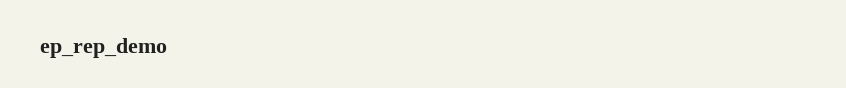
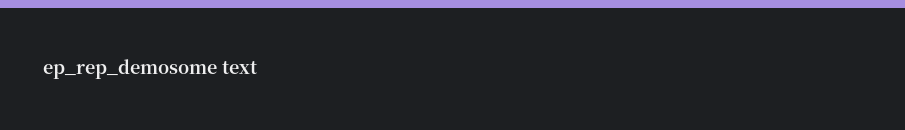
- ep_rep_demo
+ ep_rep_demosome text

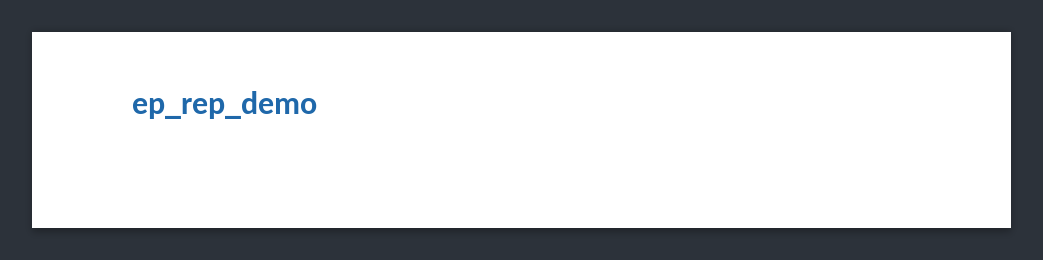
- ep_rep_demosome text
+ ep_rep_demo

